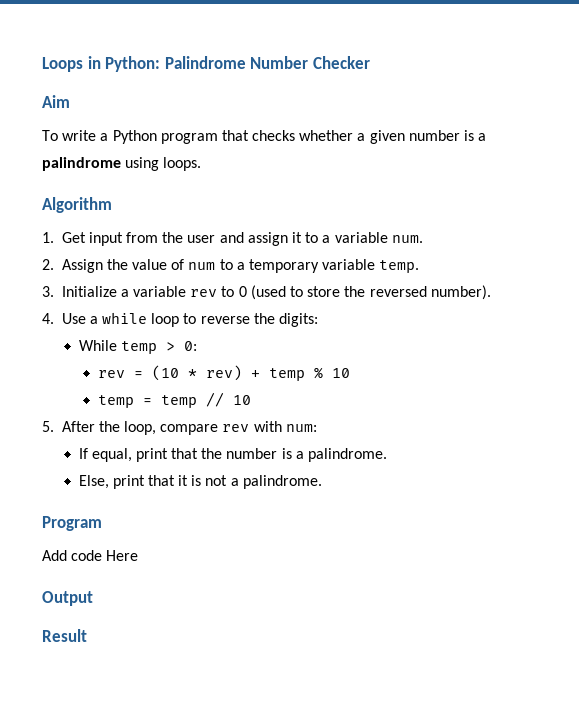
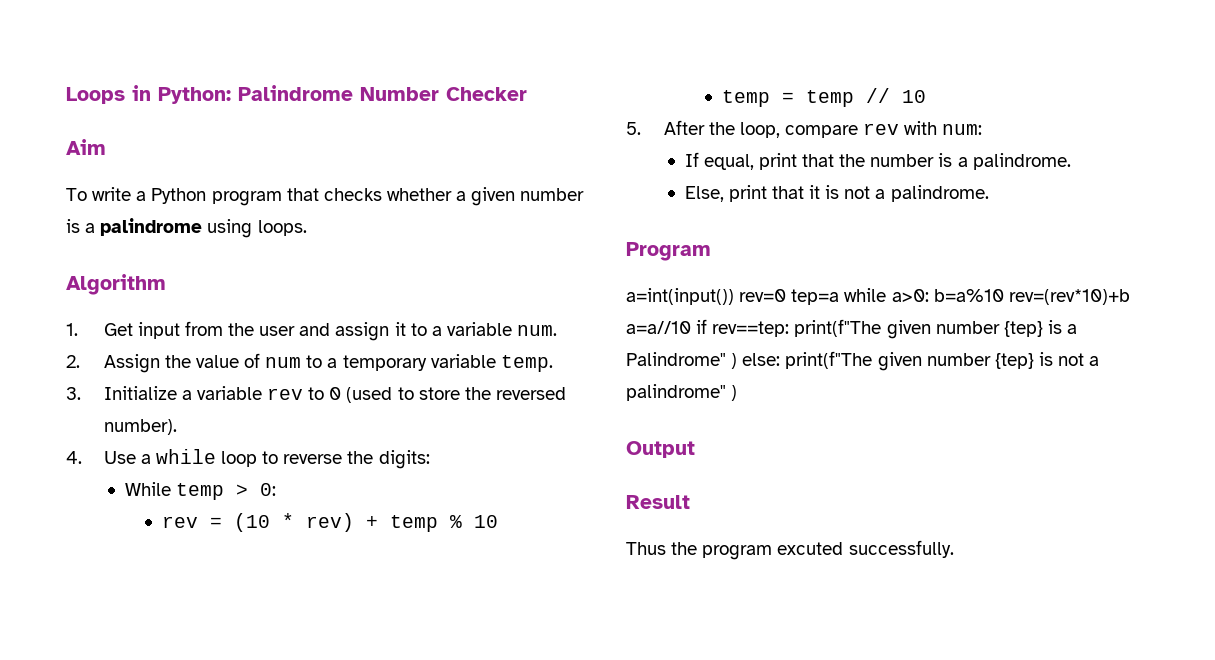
- Add code Here
+ a=int(input()) rev=0 tep=a while a>0: b=a%10 rev=(rev*10)+b a=a//10 if rev==tep: print(f"The given number {tep} is a Palindrome" ) else: print(f"The given number {tep} is not a palindrome" )
  Output
  Result
+ Thus the program excuted successfully.

